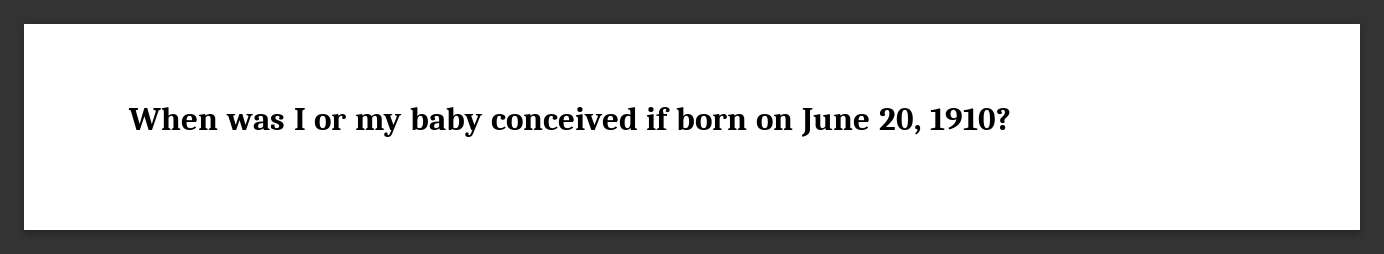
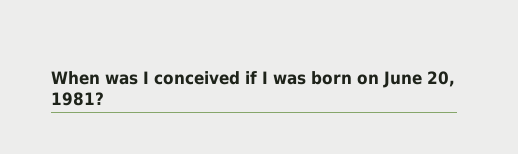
- When was I or my baby conceived if born on June 20, 1910?
+ When was I conceived if I was born on June 20, 1981?

